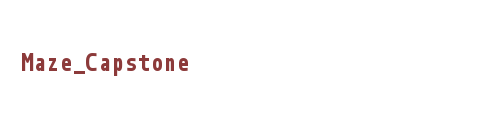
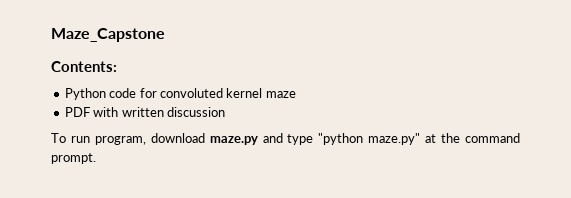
+ Contents:
+ Python code for convoluted kernel maze
+ PDF with written discussion
+ To run program, download maze.py and type "python maze.py" at the command prompt.

